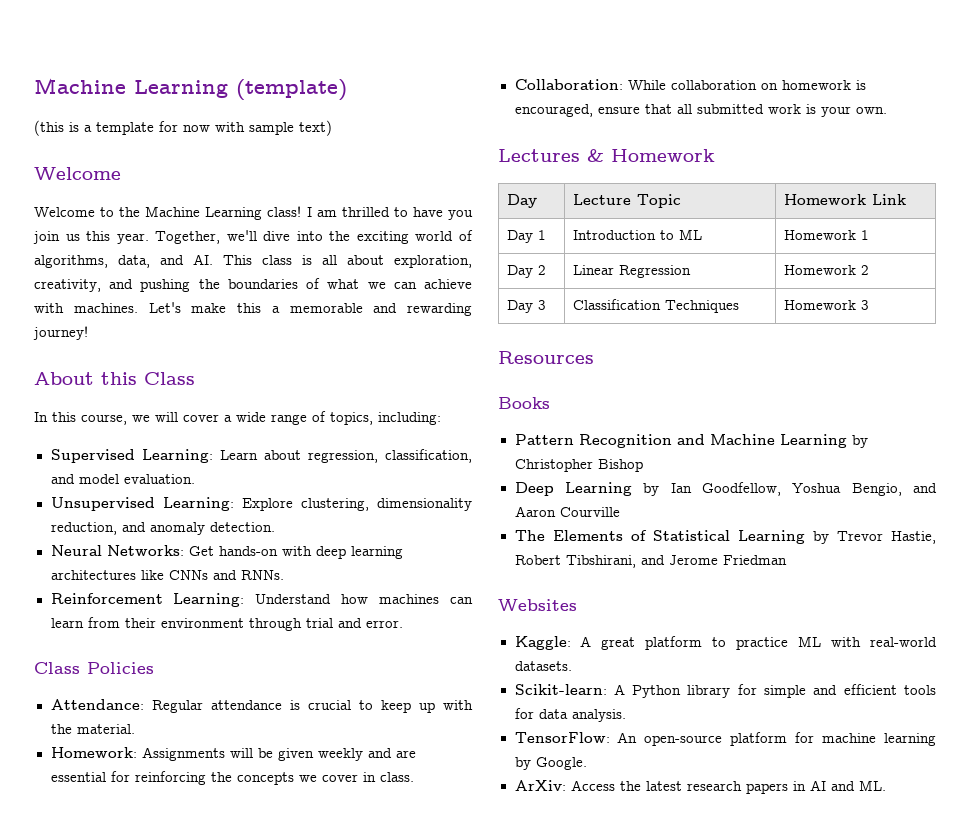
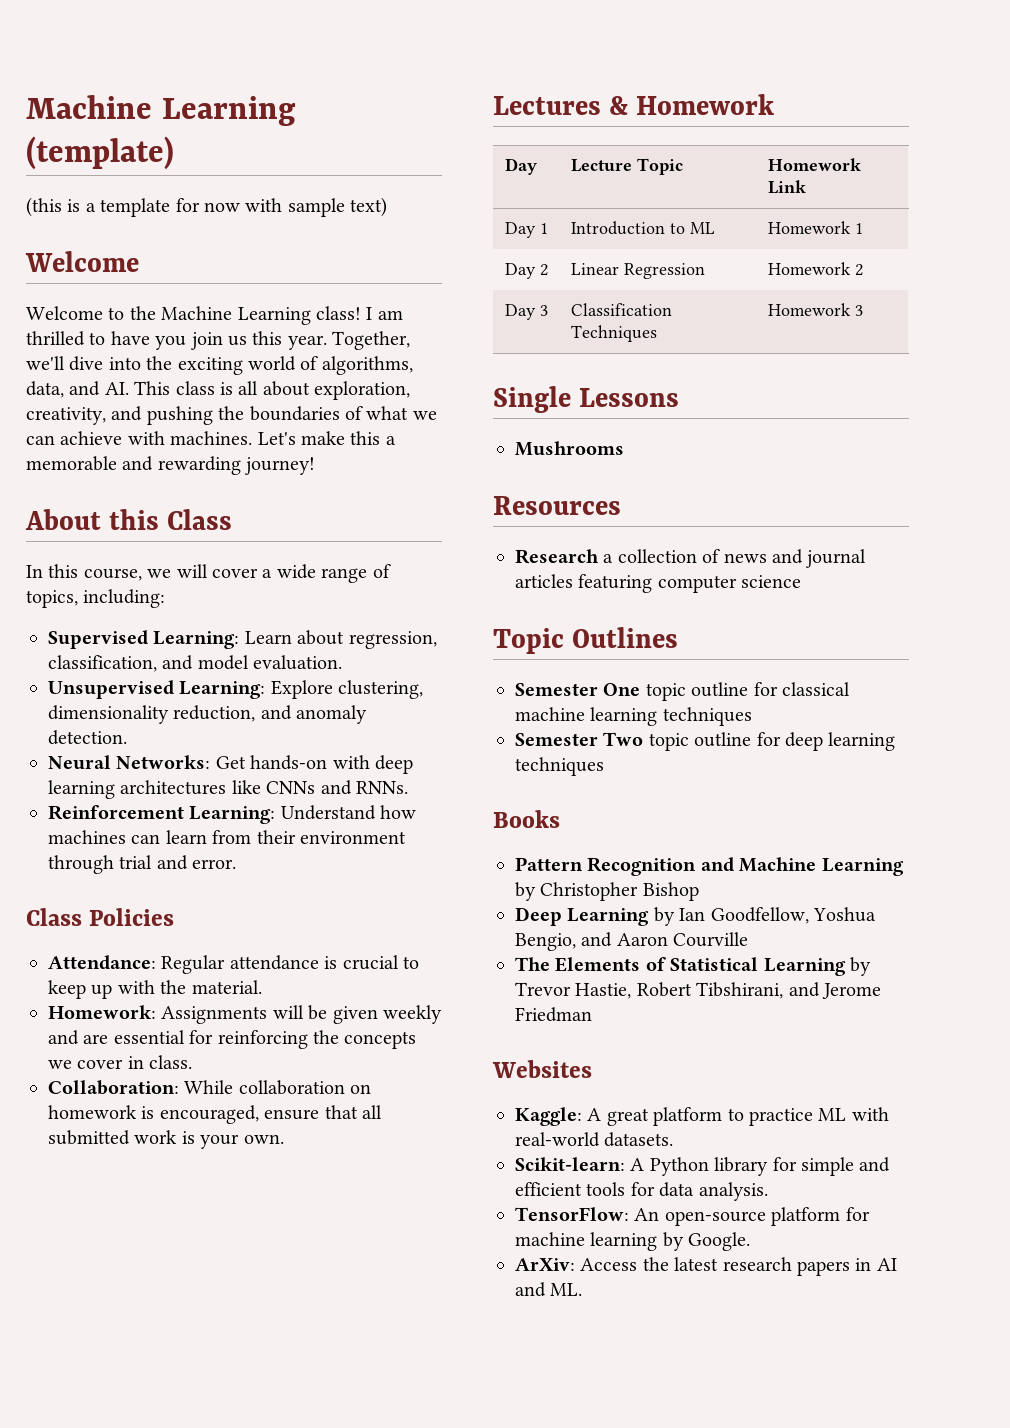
+ Single Lessons
+ Mushrooms
  Resources
+ Research a collection of news and journal articles featuring computer science
+ Topic Outlines
+ Semester One topic outline for classical machine learning techniques
+ Semester Two topic outline for deep learning techniques

